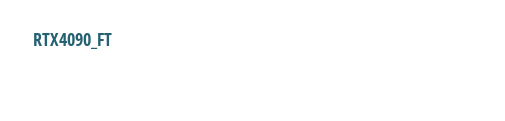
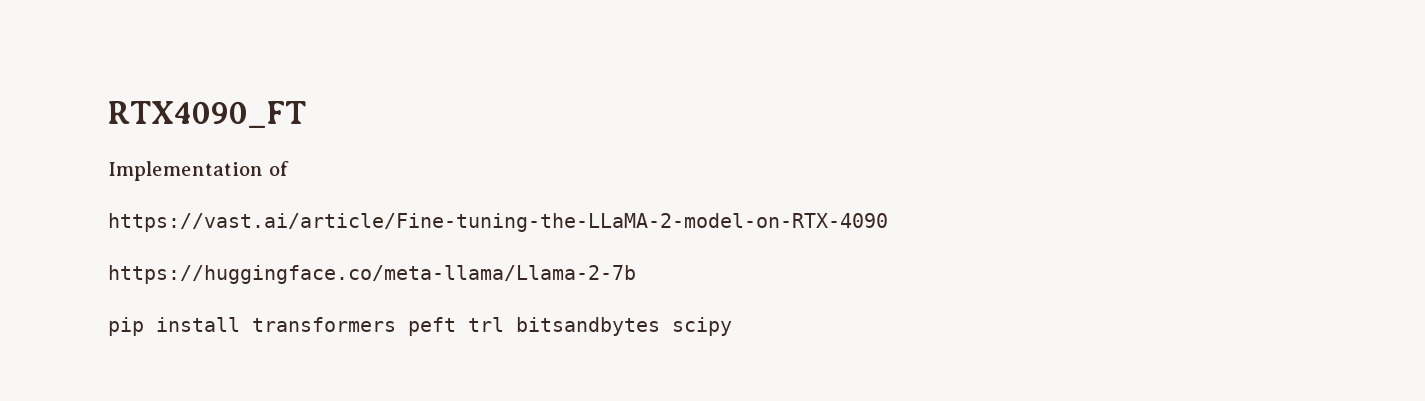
+ Implementation of
+ https://vast.ai/article/Fine-tuning-the-LLaMA-2-model-on-RTX-4090
+ https://huggingface.co/meta-llama/Llama-2-7b
+ pip install transformers peft trl bitsandbytes scipy

